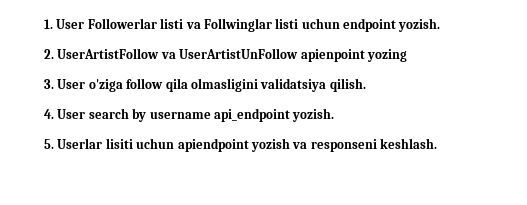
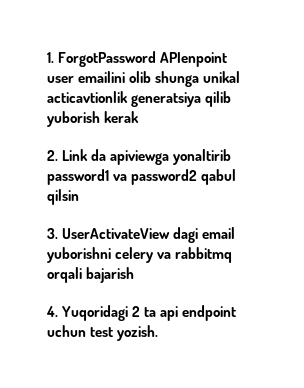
- 1. User Followerlar listi va Follwinglar listi uchun endpoint yozish.
- 2. UserArtistFollow va UserArtistUnFollow apienpoint yozing
- 3. User o'ziga follow qila olmasligini validatsiya qilish.
- 4. User search by username api_endpoint yozish.
- 5. Userlar lisiti uchun apiendpoint yozish va responseni keshlash.
+ 1. ForgotPassword APIenpoint user emailini olib shunga unikal acticavtionlik generatsiya qilib yuborish kerak
+ 2. Link da apiviewga yonaltirib password1 va password2 qabul qilsin
+ 3. UserActivateView dagi email yuborishni celery va rabbitmq orqali bajarish
+ 4. Yuqoridagi 2 ta api endpoint uchun test yozish.

